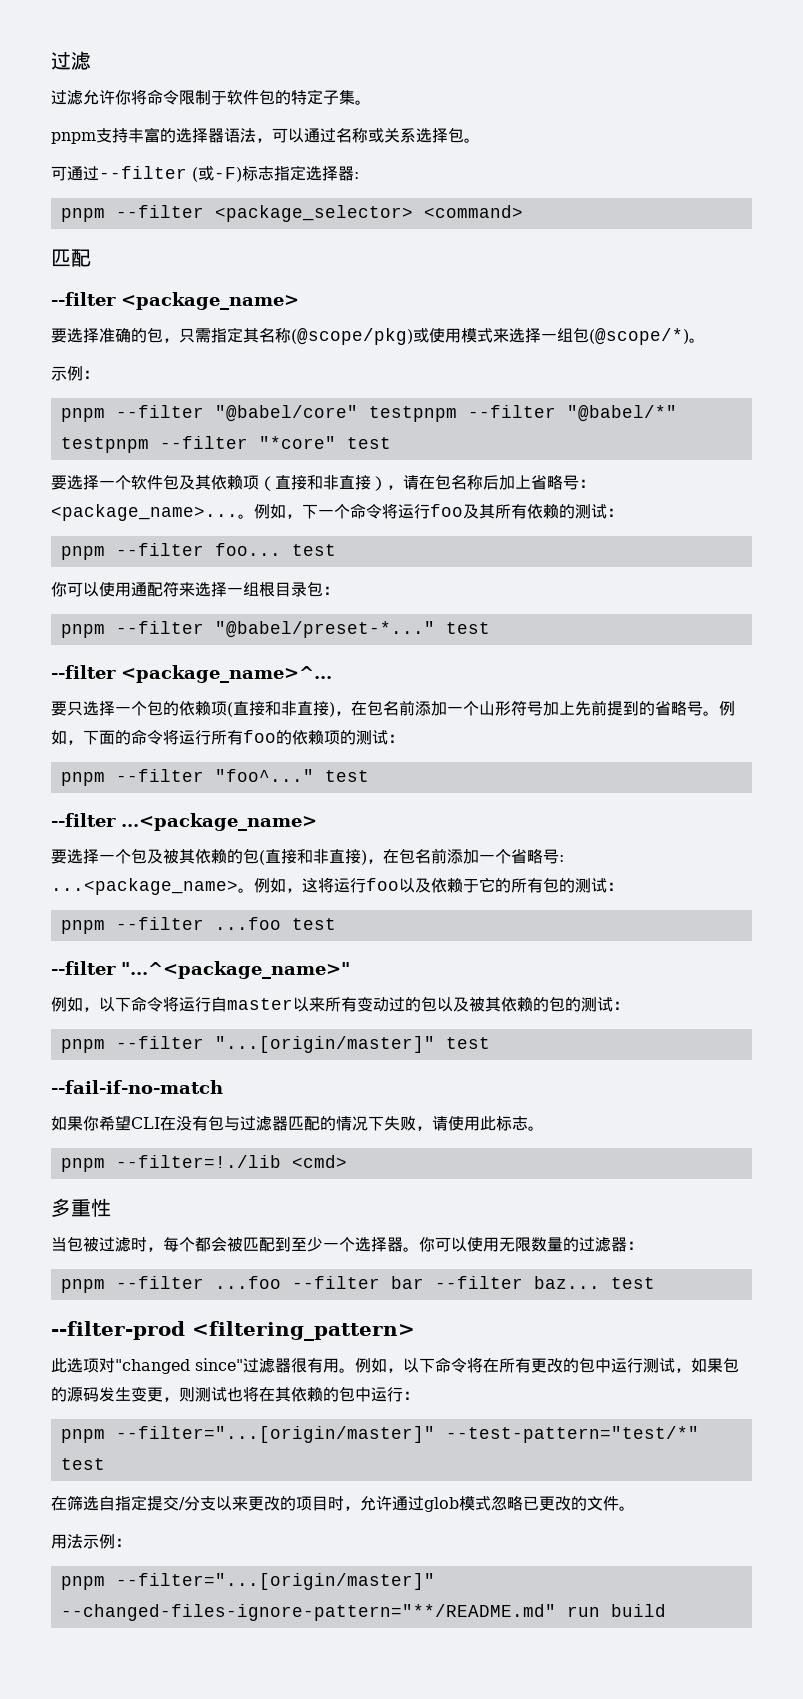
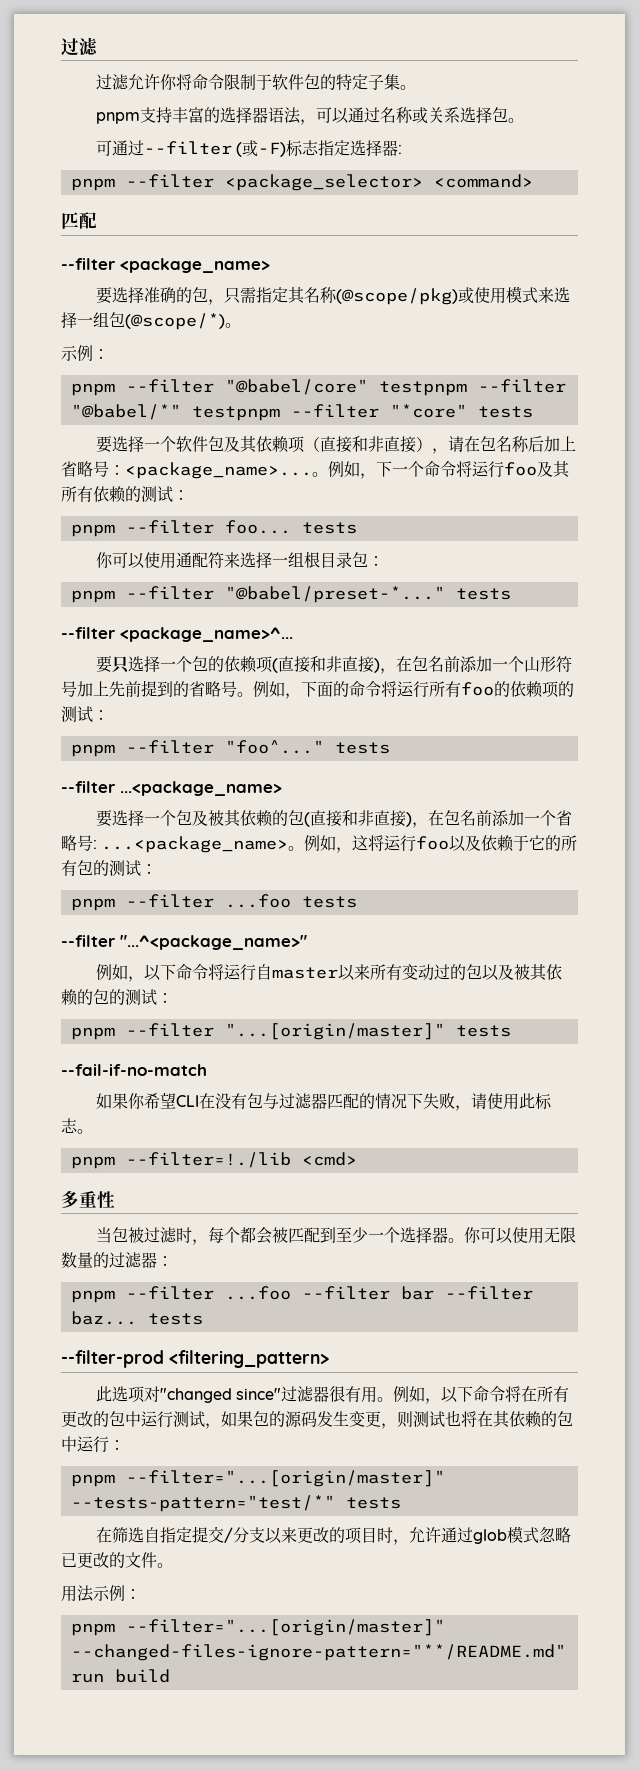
- pnpm --filter "@babel/core" testpnpm --filter "@babel/*" testpnpm --filter "*core" test
+ pnpm --filter "@babel/core" testpnpm --filter "@babel/*" testpnpm --filter "*core" tests
- pnpm --filter foo... test
+ pnpm --filter foo... tests
- pnpm --filter "@babel/preset-*..." test
+ pnpm --filter "@babel/preset-*..." tests
- pnpm --filter "foo^..." test
+ pnpm --filter "foo^..." tests
- pnpm --filter ...foo test
+ pnpm --filter ...foo tests
- pnpm --filter "...[origin/master]" test
+ pnpm --filter "...[origin/master]" tests
- pnpm --filter ...foo --filter bar --filter baz... test
+ pnpm --filter ...foo --filter bar --filter baz... tests
- pnpm --filter="...[origin/master]" --test-pattern="test/*" test
+ pnpm --filter="...[origin/master]" --tests-pattern="test/*" tests

